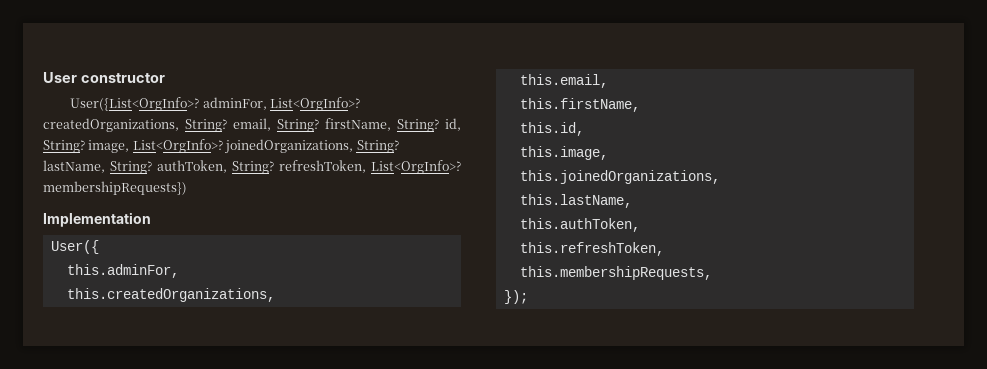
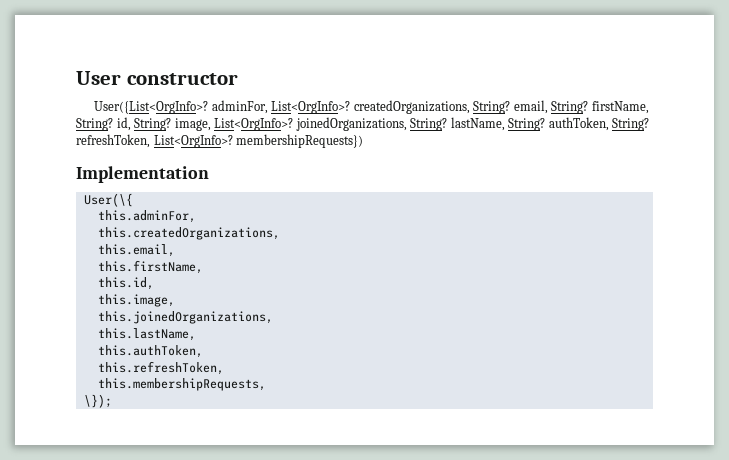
- User({
+ User(\{
- });
+ \});

